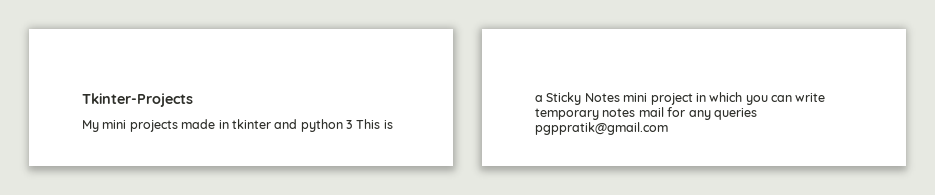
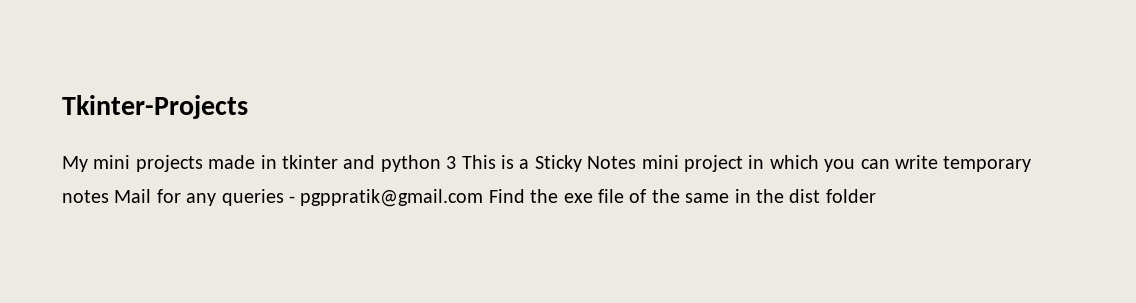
- My mini projects made in tkinter and python 3 This is a Sticky Notes mini project in which you can write temporary notes mail for any queries pgppratik@gmail.com
+ My mini projects made in tkinter and python 3 This is a Sticky Notes mini project in which you can write temporary notes Mail for any queries - pgppratik@gmail.com Find the exe file of the same in the dist folder

